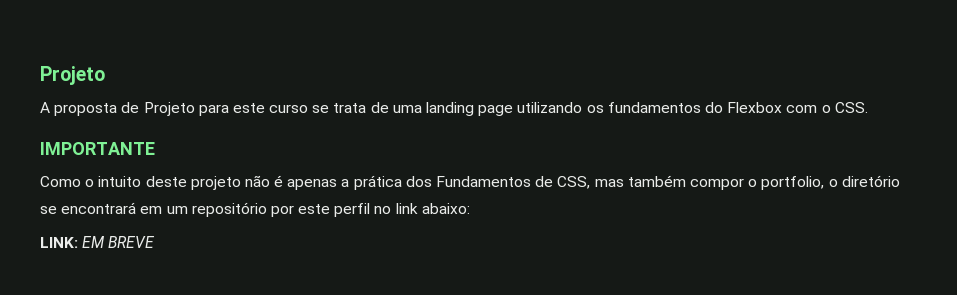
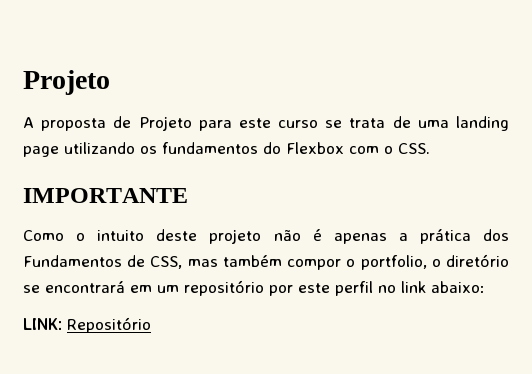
- LINK: EM BREVE
+ LINK: Repositório

